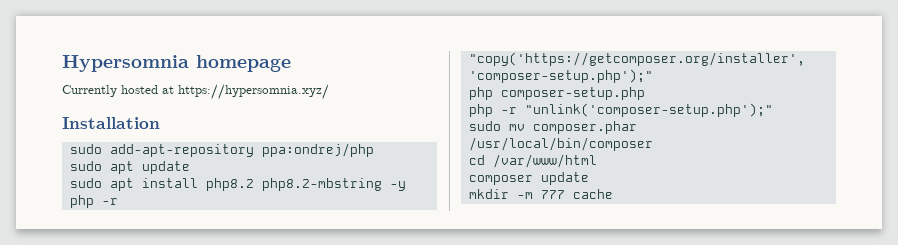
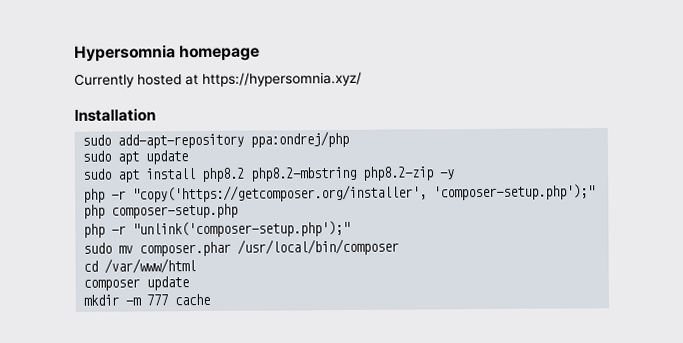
- sudo apt install php8.2 php8.2-mbstring -y
+ sudo apt install php8.2 php8.2-mbstring php8.2-zip -y

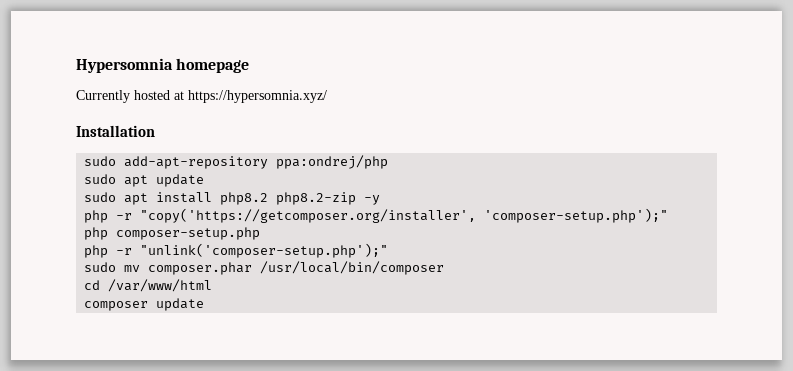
- sudo apt install php8.2 php8.2-mbstring php8.2-zip -y
+ sudo apt install php8.2 php8.2-zip -y
- mkdir -m 777 cache

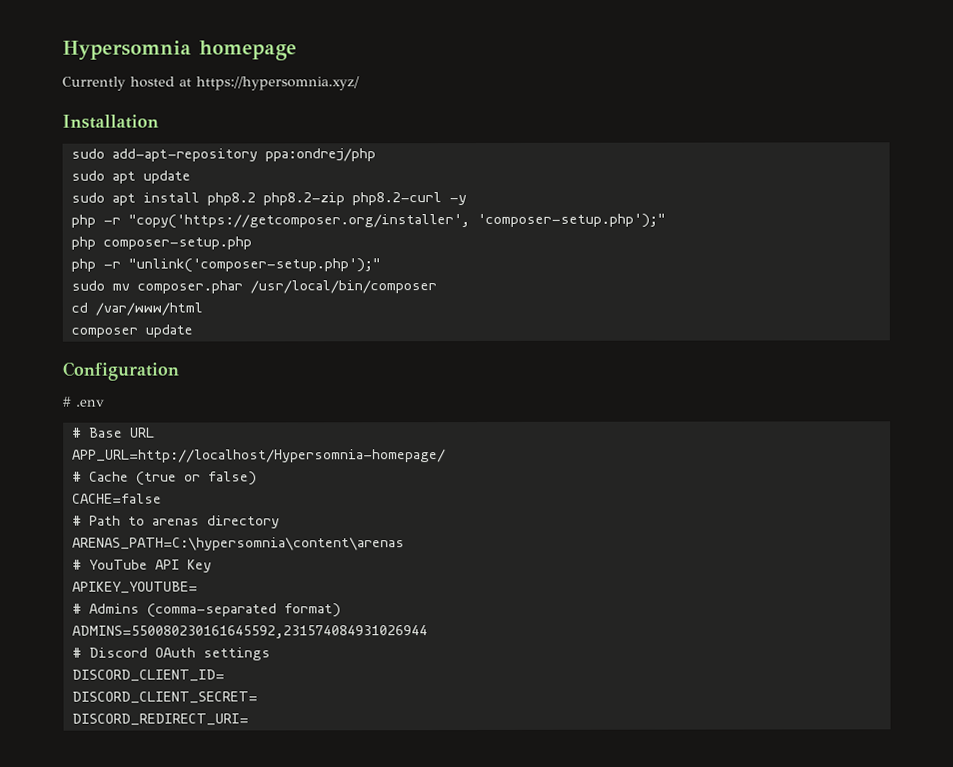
- sudo apt install php8.2 php8.2-zip -y
+ sudo apt install php8.2 php8.2-zip php8.2-curl -y
+ Configuration
+ # .env
+ # Base URL
+ APP_URL=http://localhost/Hypersomnia-homepage/
+ # Cache (true or false)
+ CACHE=false
+ # Path to arenas directory
+ ARENAS_PATH=C:\hypersomnia\content\arenas
+ # YouTube API Key
+ APIKEY_YOUTUBE=
+ # Admins (comma-separated format)
+ ADMINS=550080230161645592,231574084931026944
+ # Discord OAuth settings
+ DISCORD_CLIENT_ID=
+ DISCORD_CLIENT_SECRET=
+ DISCORD_REDIRECT_URI=

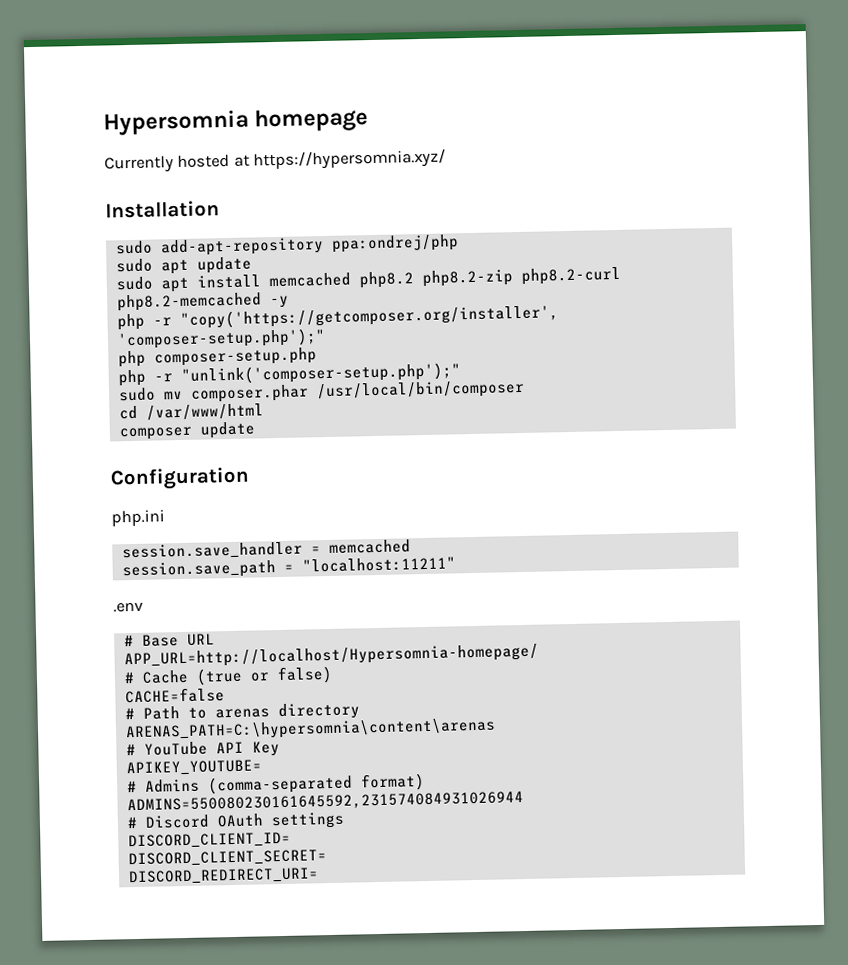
- sudo apt install php8.2 php8.2-zip php8.2-curl -y
+ sudo apt install memcached php8.2 php8.2-zip php8.2-curl php8.2-memcached -y
- # .env
+ php.ini
+ session.save_handler = memcached
+ session.save_path = "localhost:11211"
+ .env

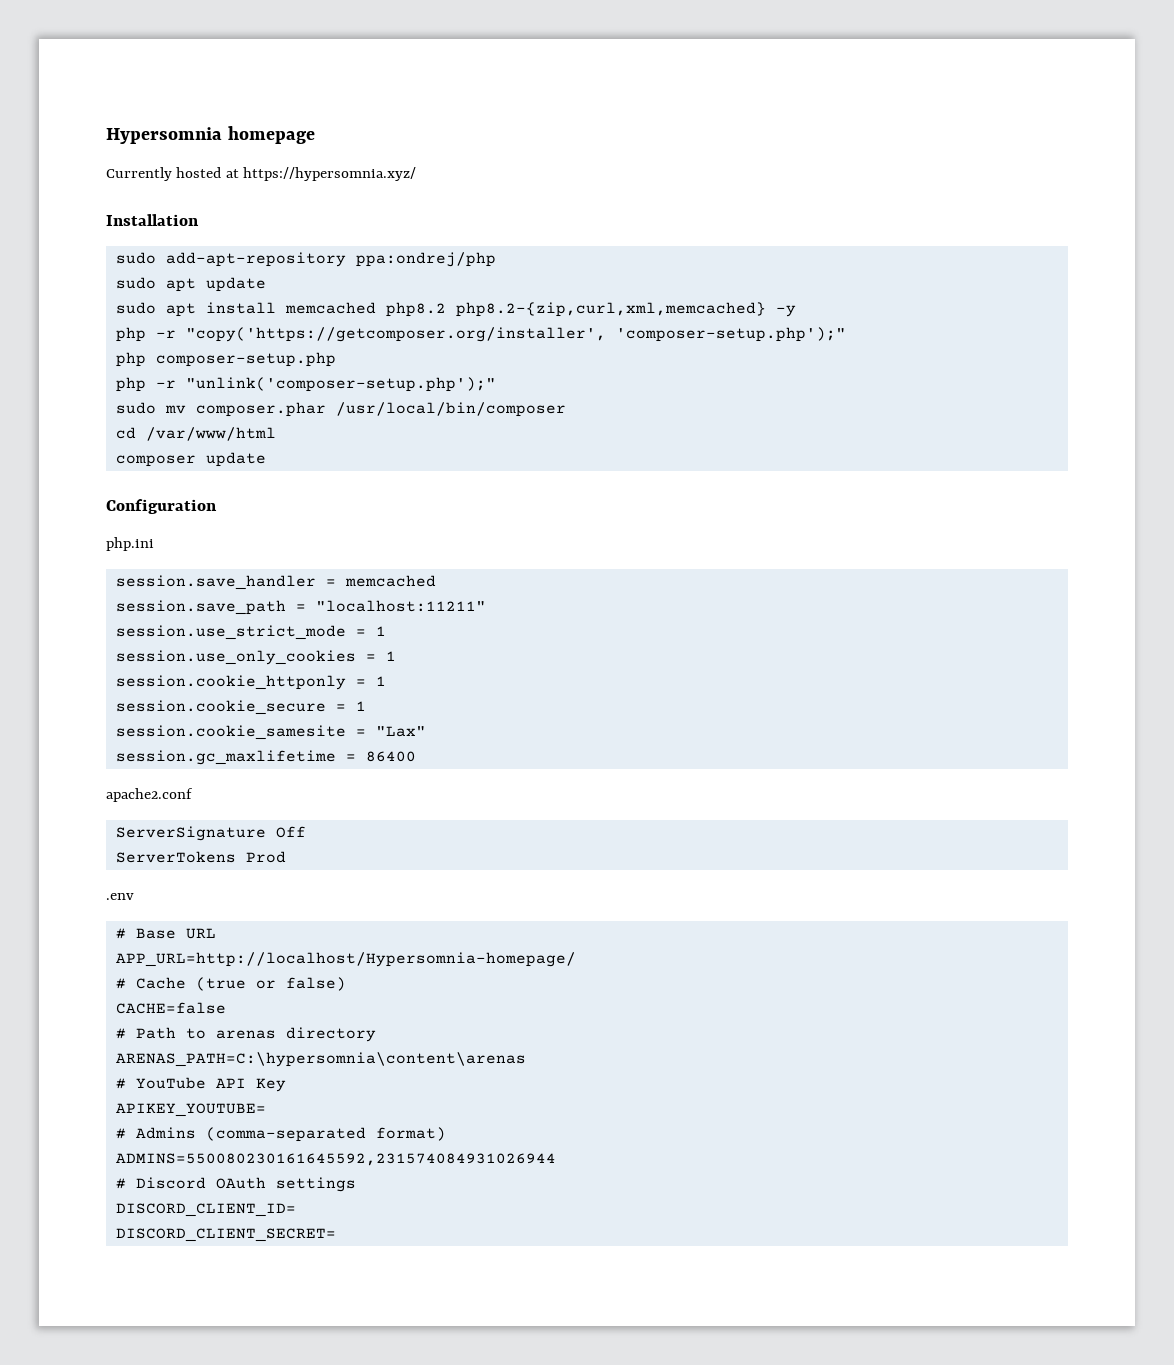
- sudo apt install memcached php8.2 php8.2-zip php8.2-curl php8.2-memcached -y
+ sudo apt install memcached php8.2 php8.2-{zip,curl,xml,memcached} -y
+ session.use_strict_mode = 1
+ session.use_only_cookies = 1
+ session.cookie_httponly = 1
+ session.cookie_secure = 1
+ session.cookie_samesite = "Lax"
+ session.gc_maxlifetime = 86400
+ apache2.conf
+ ServerSignature Off
+ ServerTokens Prod
- DISCORD_REDIRECT_URI=

